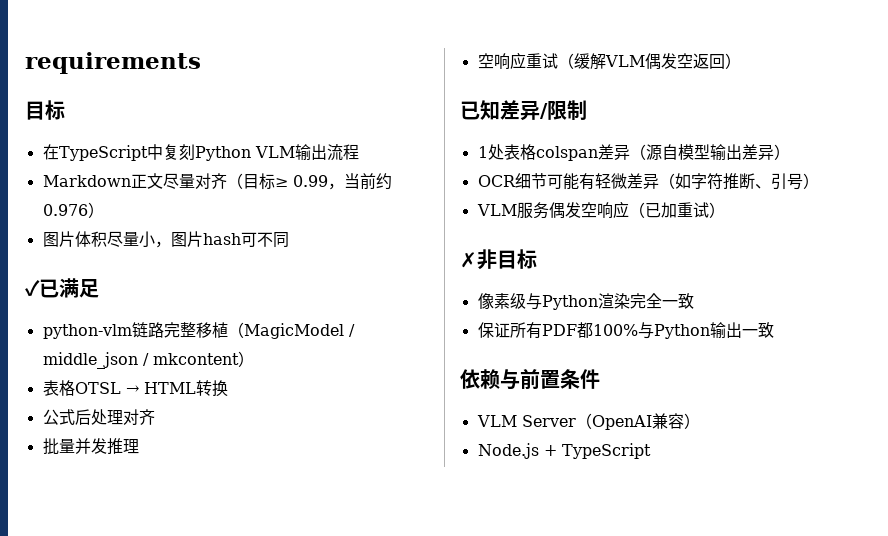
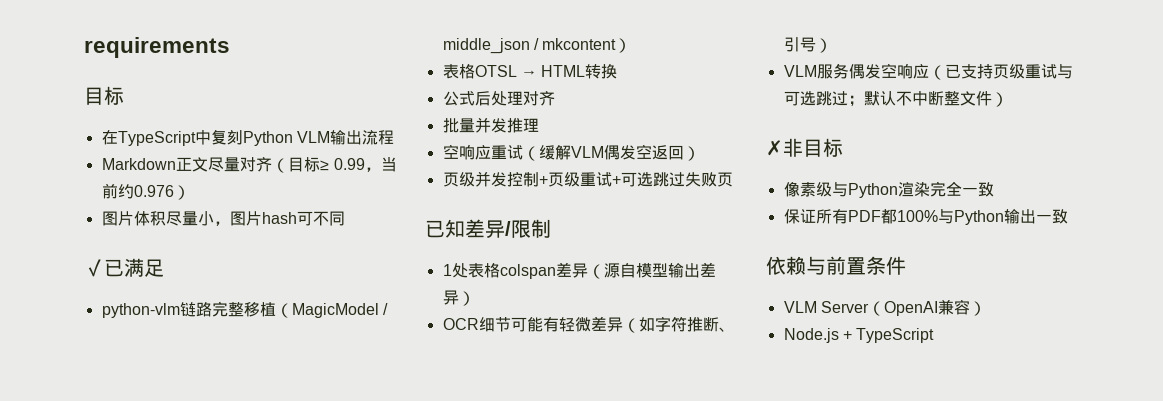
+ 页级并发控制+页级重试+可选跳过失败页
- VLM服务偶发空响应（已加重试）
+ VLM服务偶发空响应（已支持页级重试与可选跳过；默认不中断整文件）

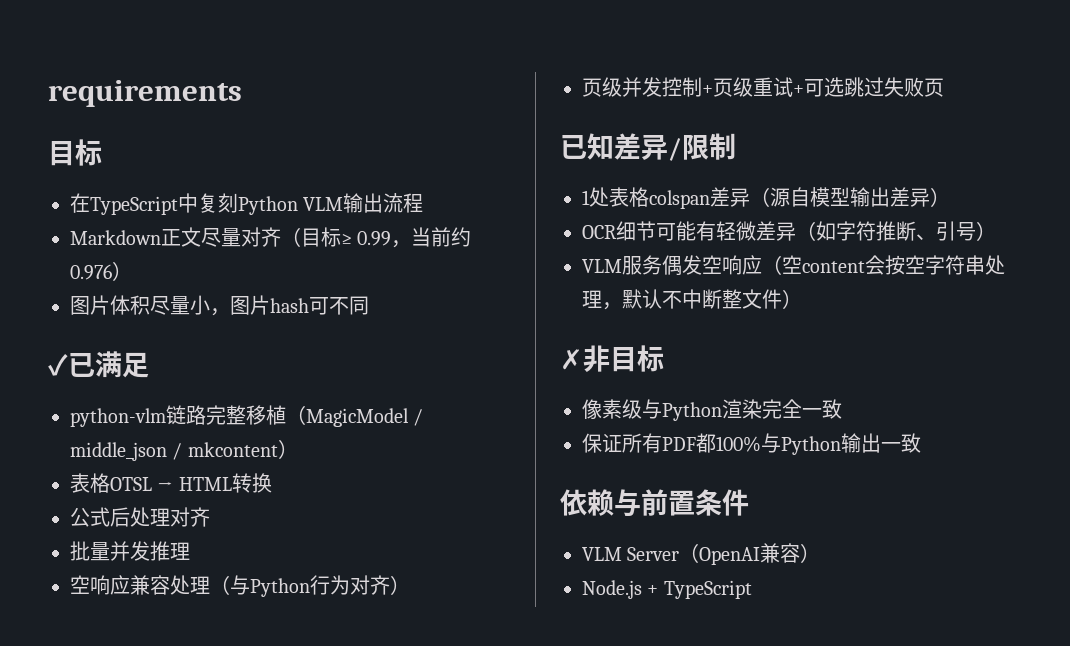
- 空响应重试（缓解VLM偶发空返回）
+ 空响应兼容处理（与Python行为对齐）
- VLM服务偶发空响应（已支持页级重试与可选跳过；默认不中断整文件）
+ VLM服务偶发空响应（空content会按空字符串处理，默认不中断整文件）

